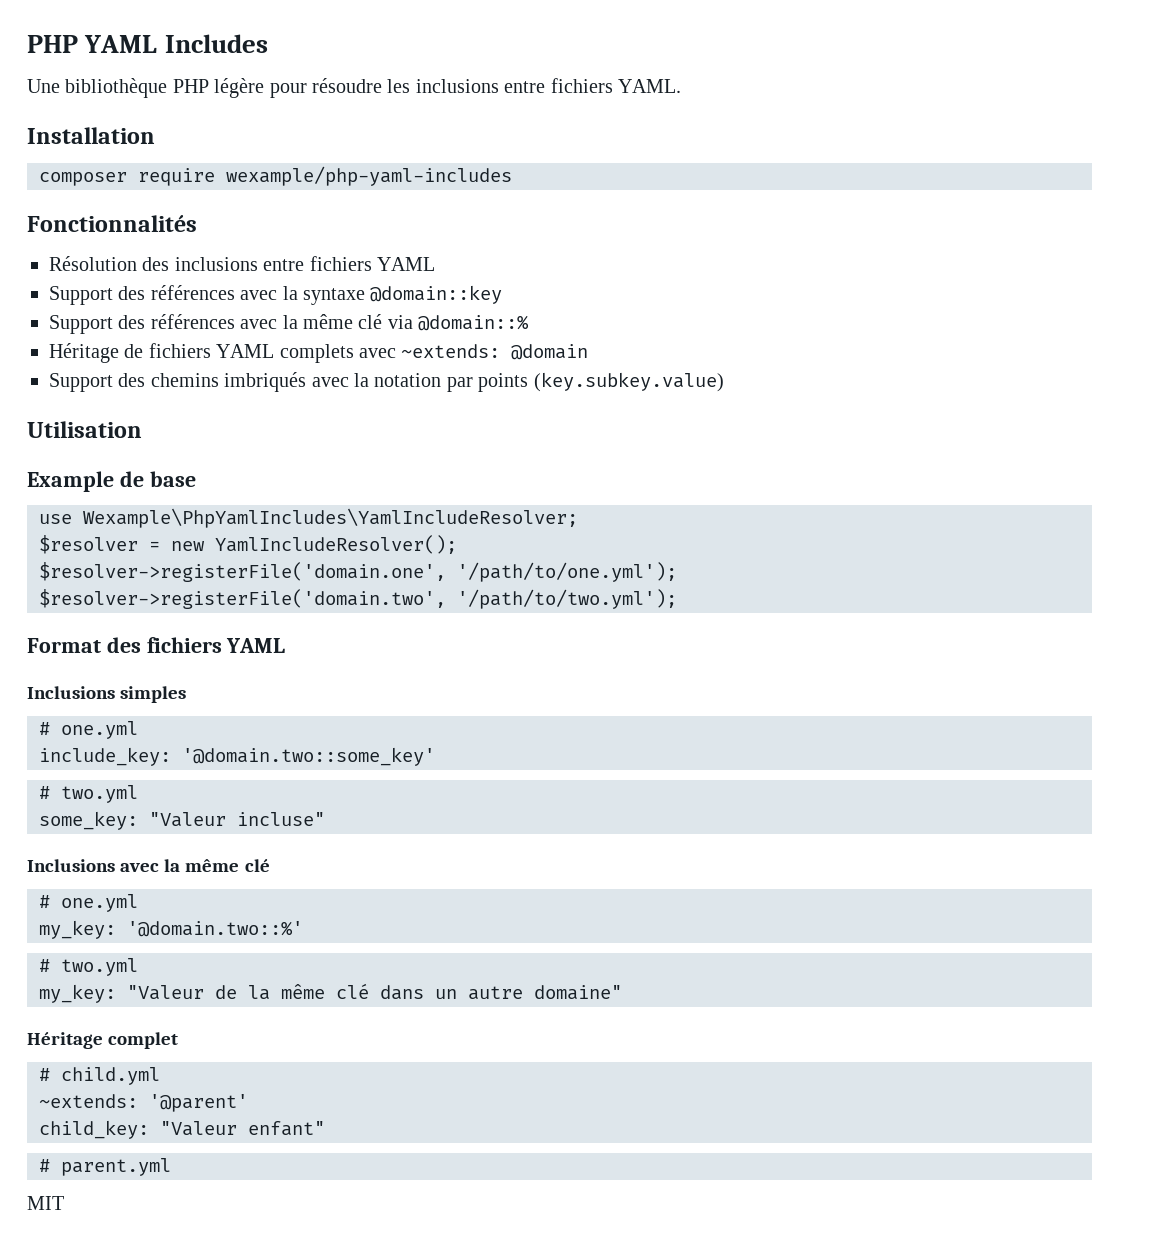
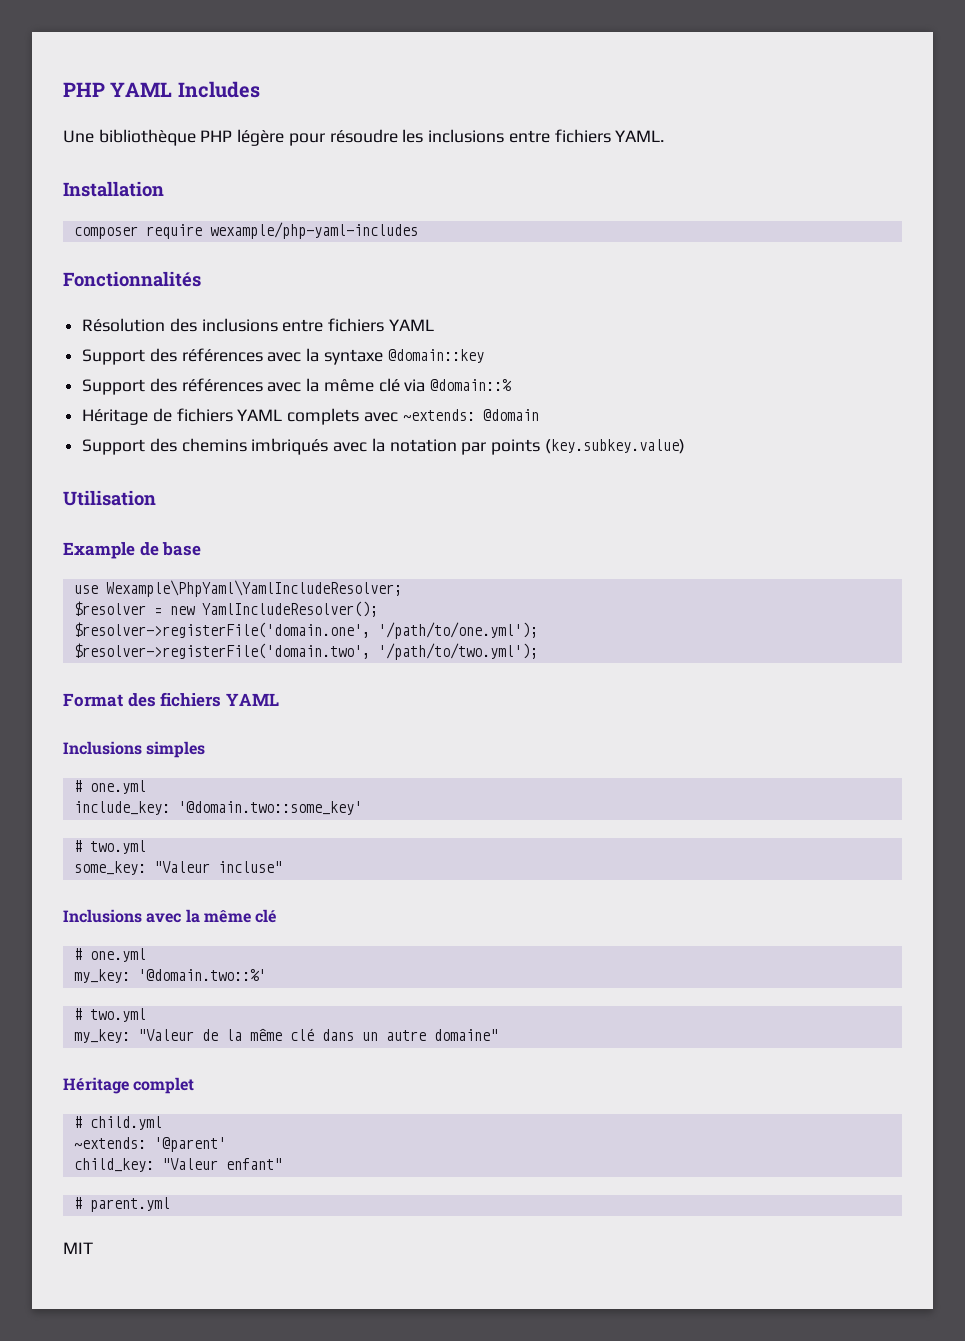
- use Wexample\PhpYamlIncludes\YamlIncludeResolver;
+ use Wexample\PhpYaml\YamlIncludeResolver;

